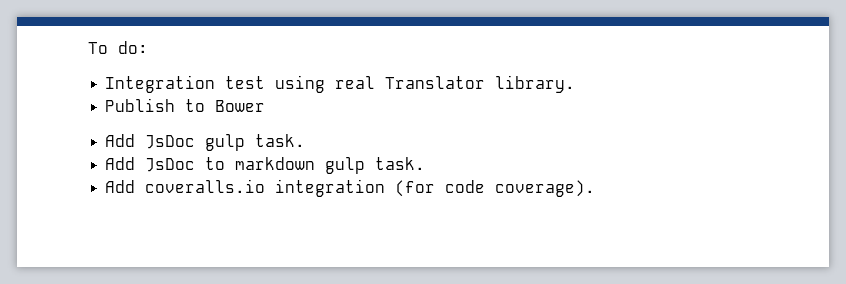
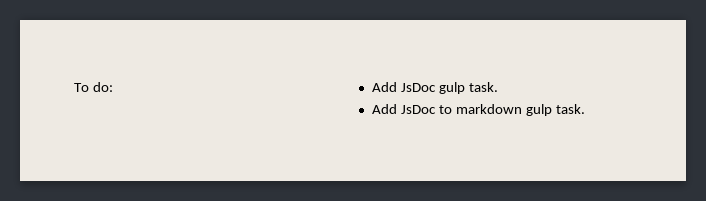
- Integration test using real Translator library.
- Publish to Bower
- Add coveralls.io integration (for code coverage).

